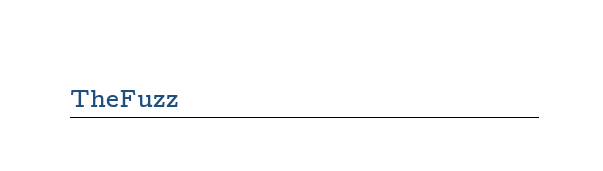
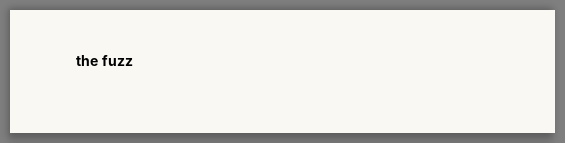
- TheFuzz
+ the fuzz

